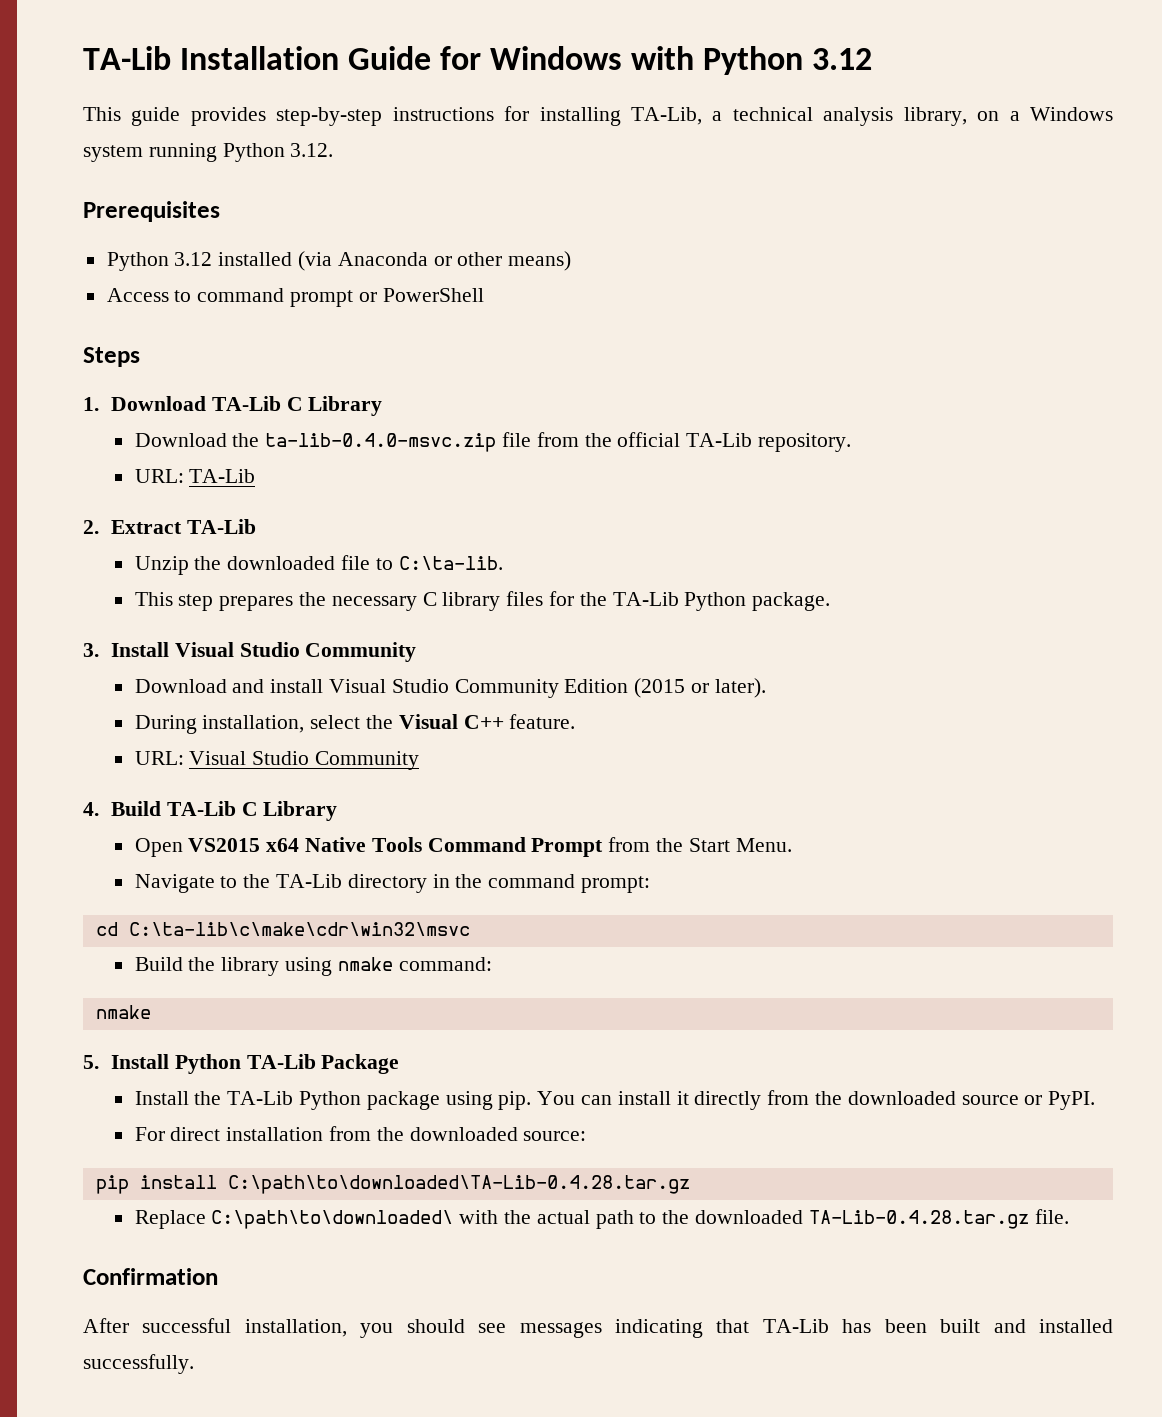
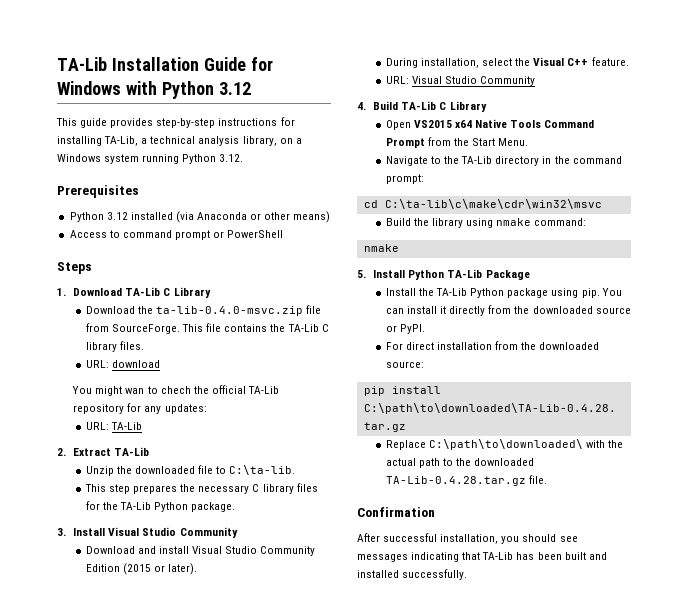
- Download the ta-lib-0.4.0-msvc.zip file from the official TA-Lib repository.
+ Download the ta-lib-0.4.0-msvc.zip file from SourceForge. This file contains the TA-Lib C library files.
+ URL: download
+ You might wan to chech the official TA-Lib repository for any updates:

